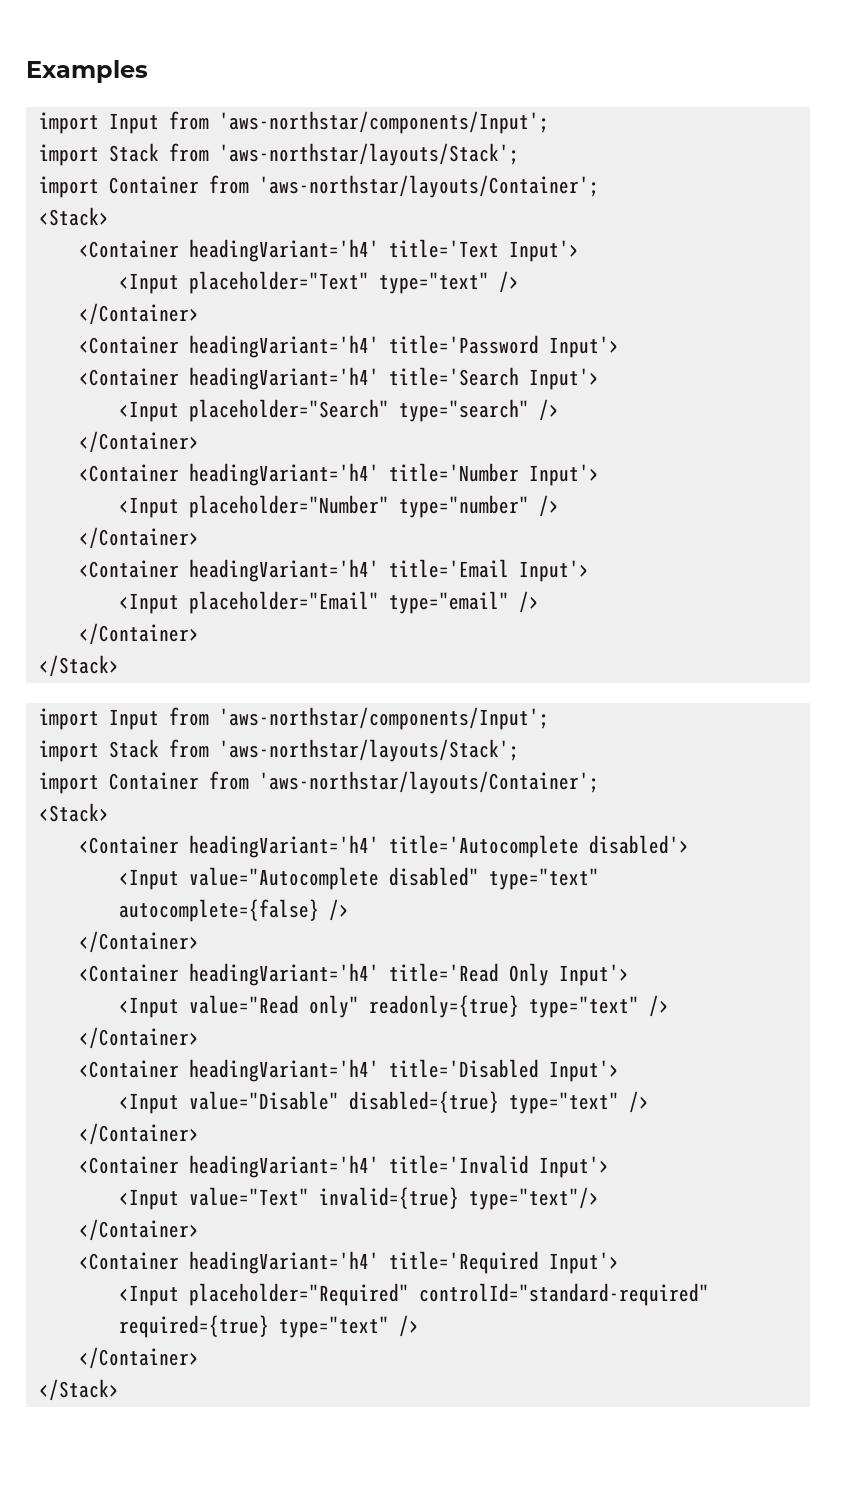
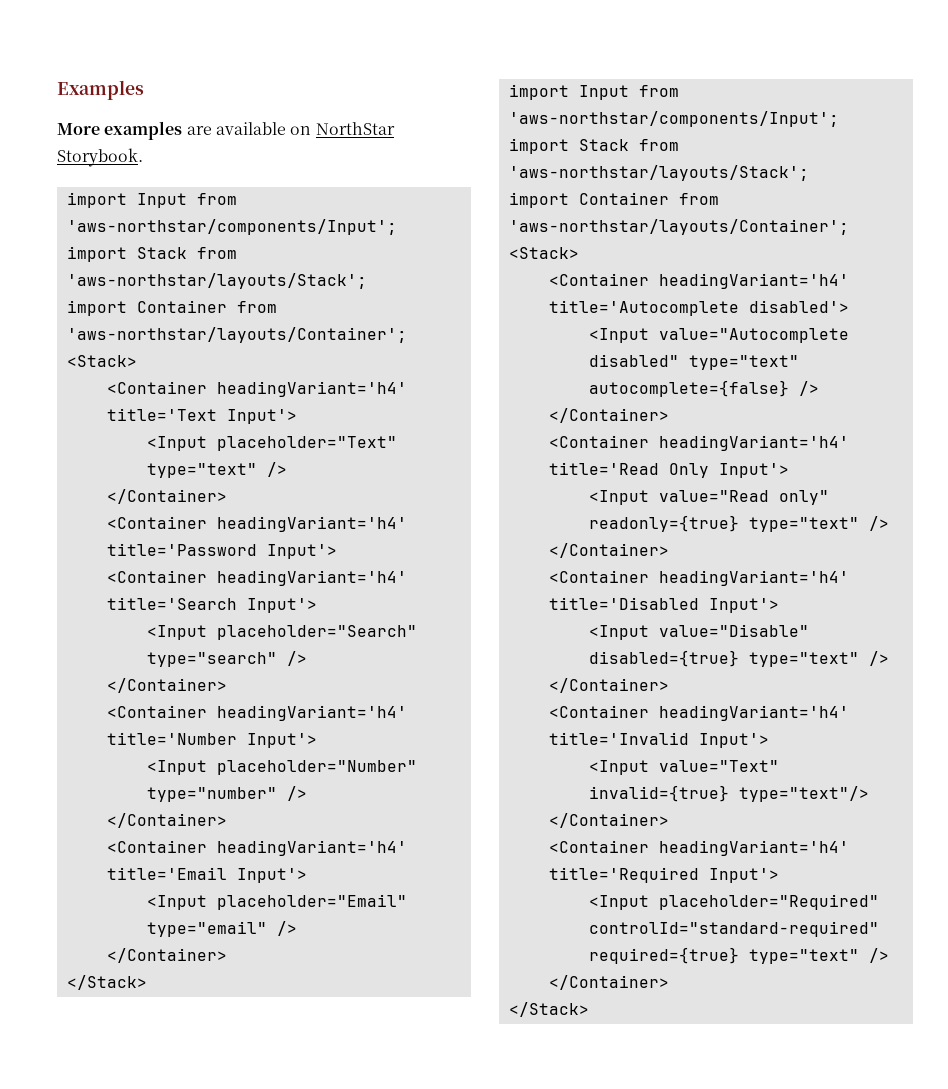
+ More examples are available on NorthStar Storybook.

